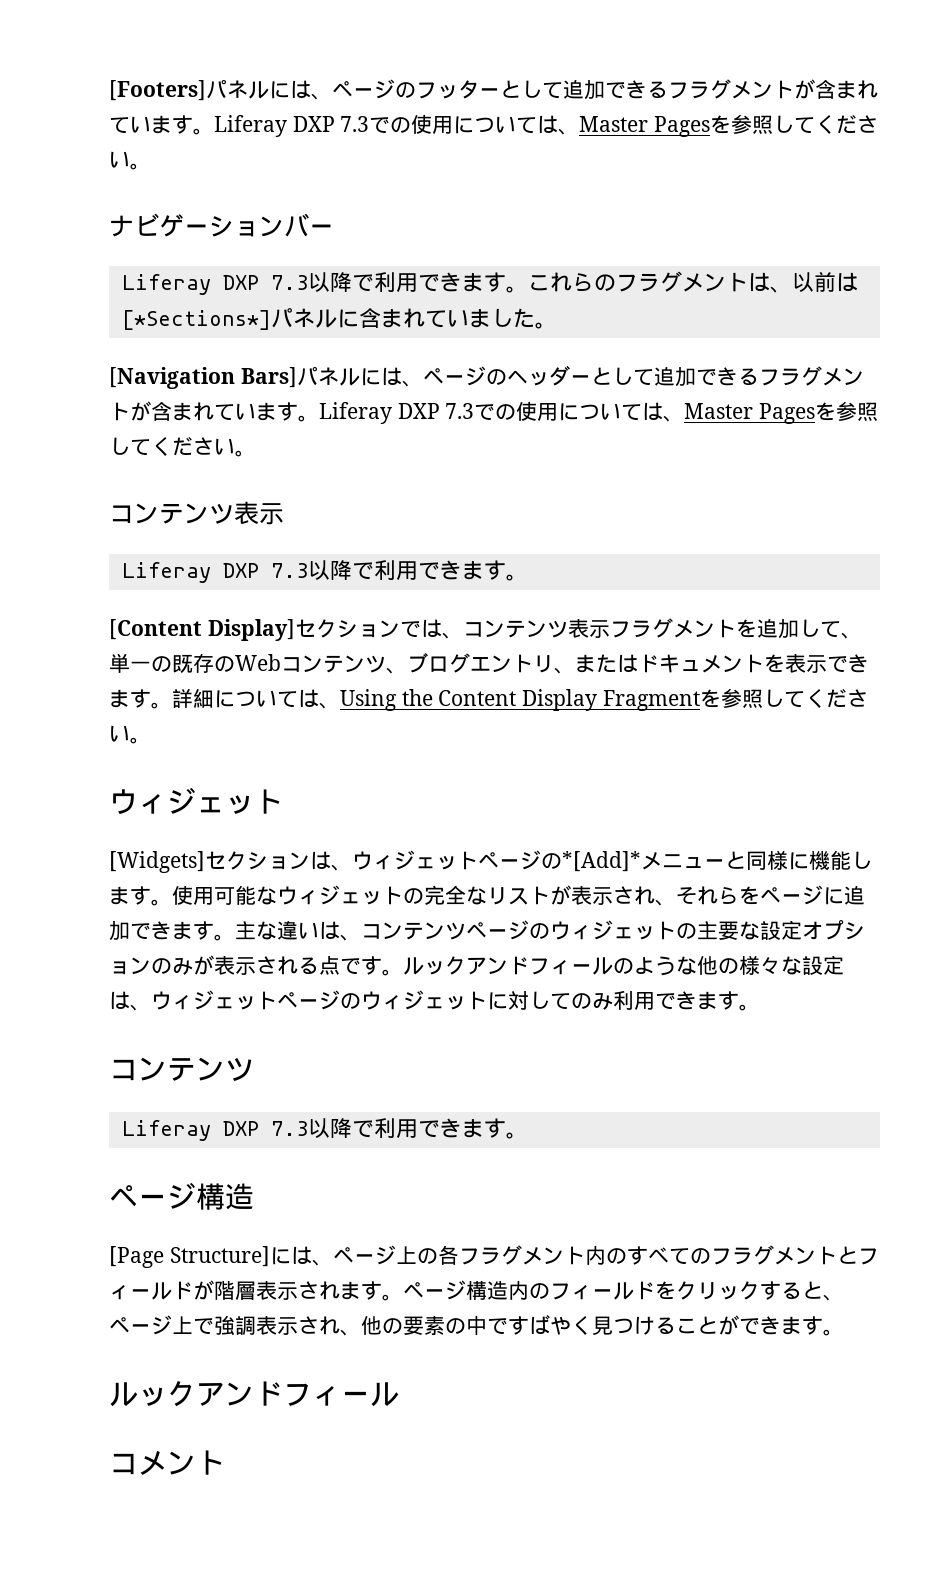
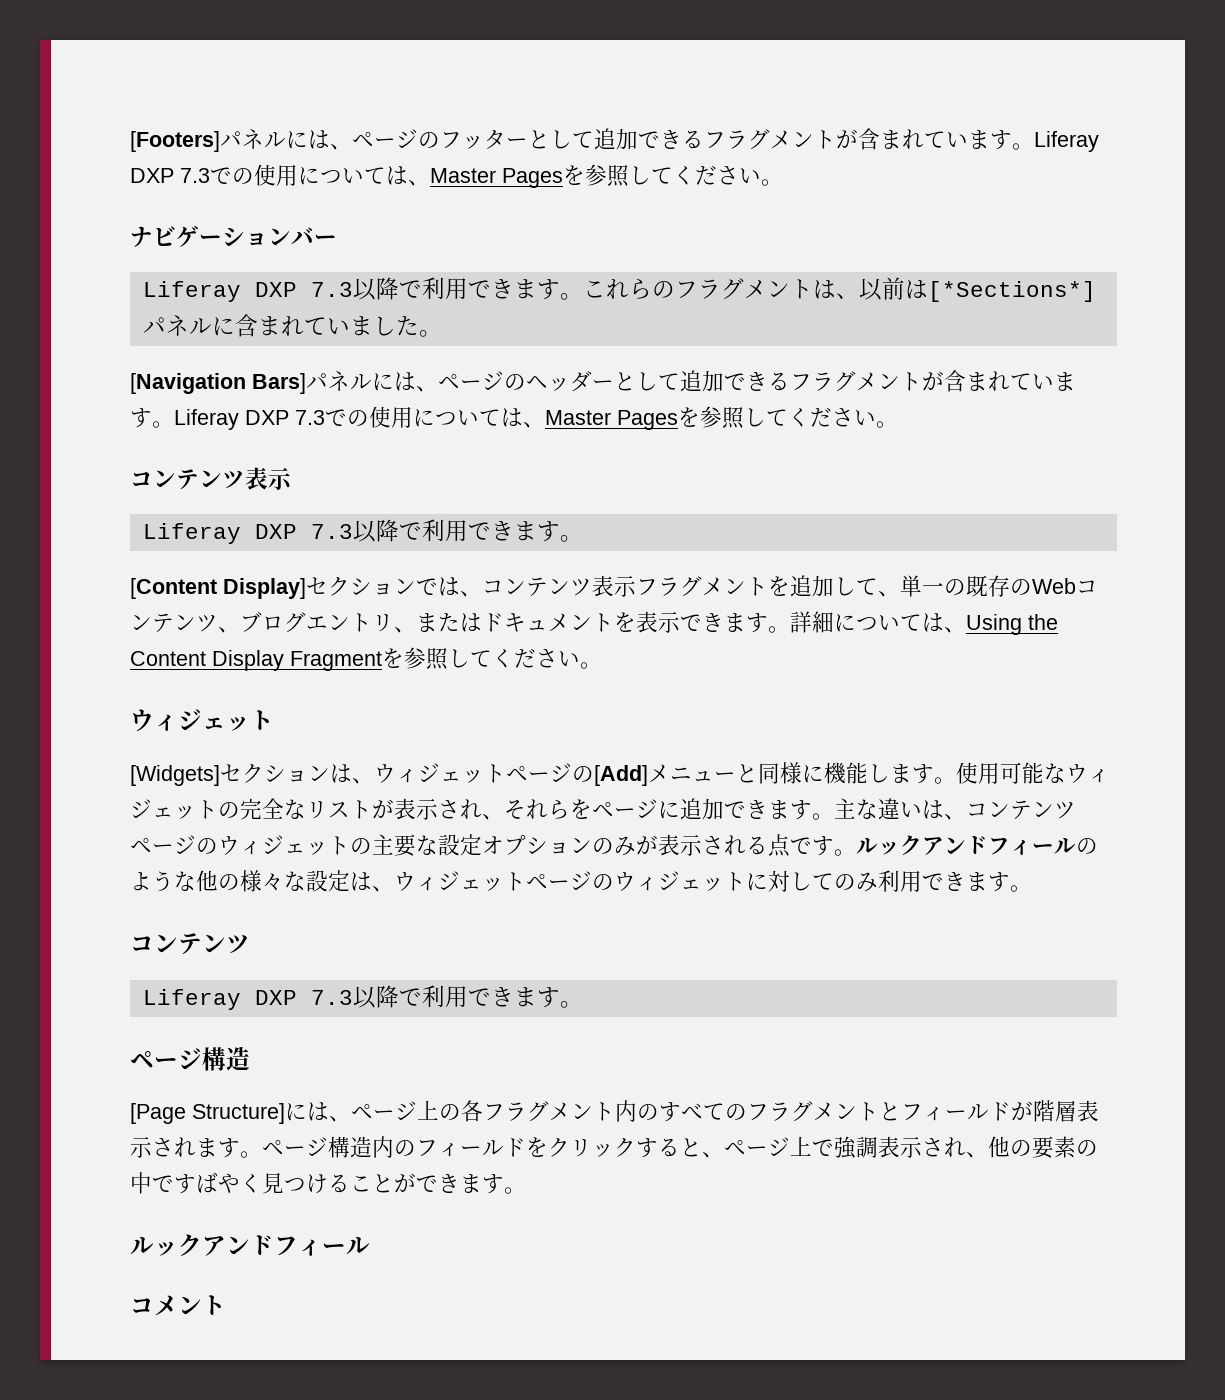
- [Widgets]セクションは、ウィジェットページの*[Add]*メニューと同様に機能します。
+ [Widgets]セクションは、ウィジェットページの[Add]メニューと同様に機能します。

